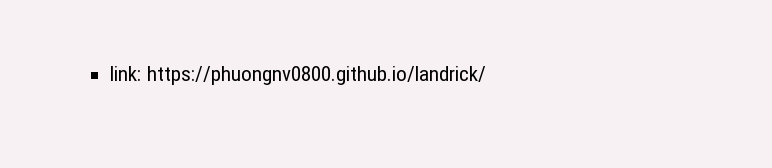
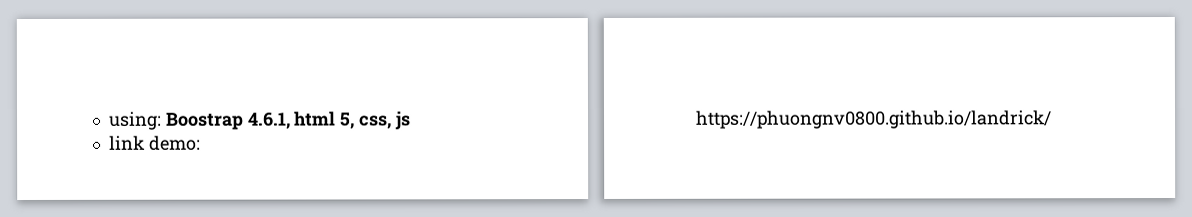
- link: https://phuongnv0800.github.io/landrick/
+ using: Boostrap 4.6.1, html 5, css, js
+ link demo: https://phuongnv0800.github.io/landrick/

